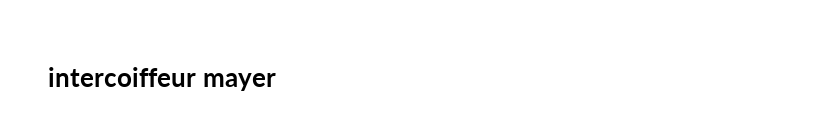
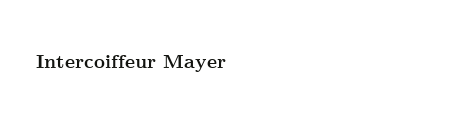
- intercoiffeur mayer
+ Intercoiffeur Mayer

